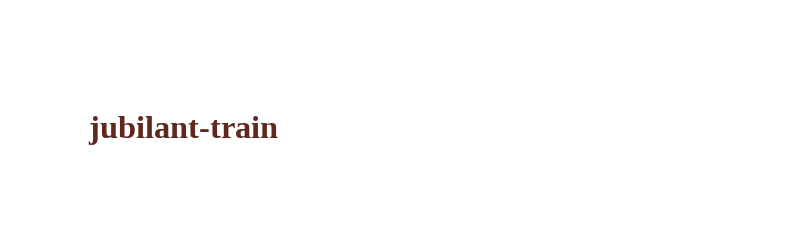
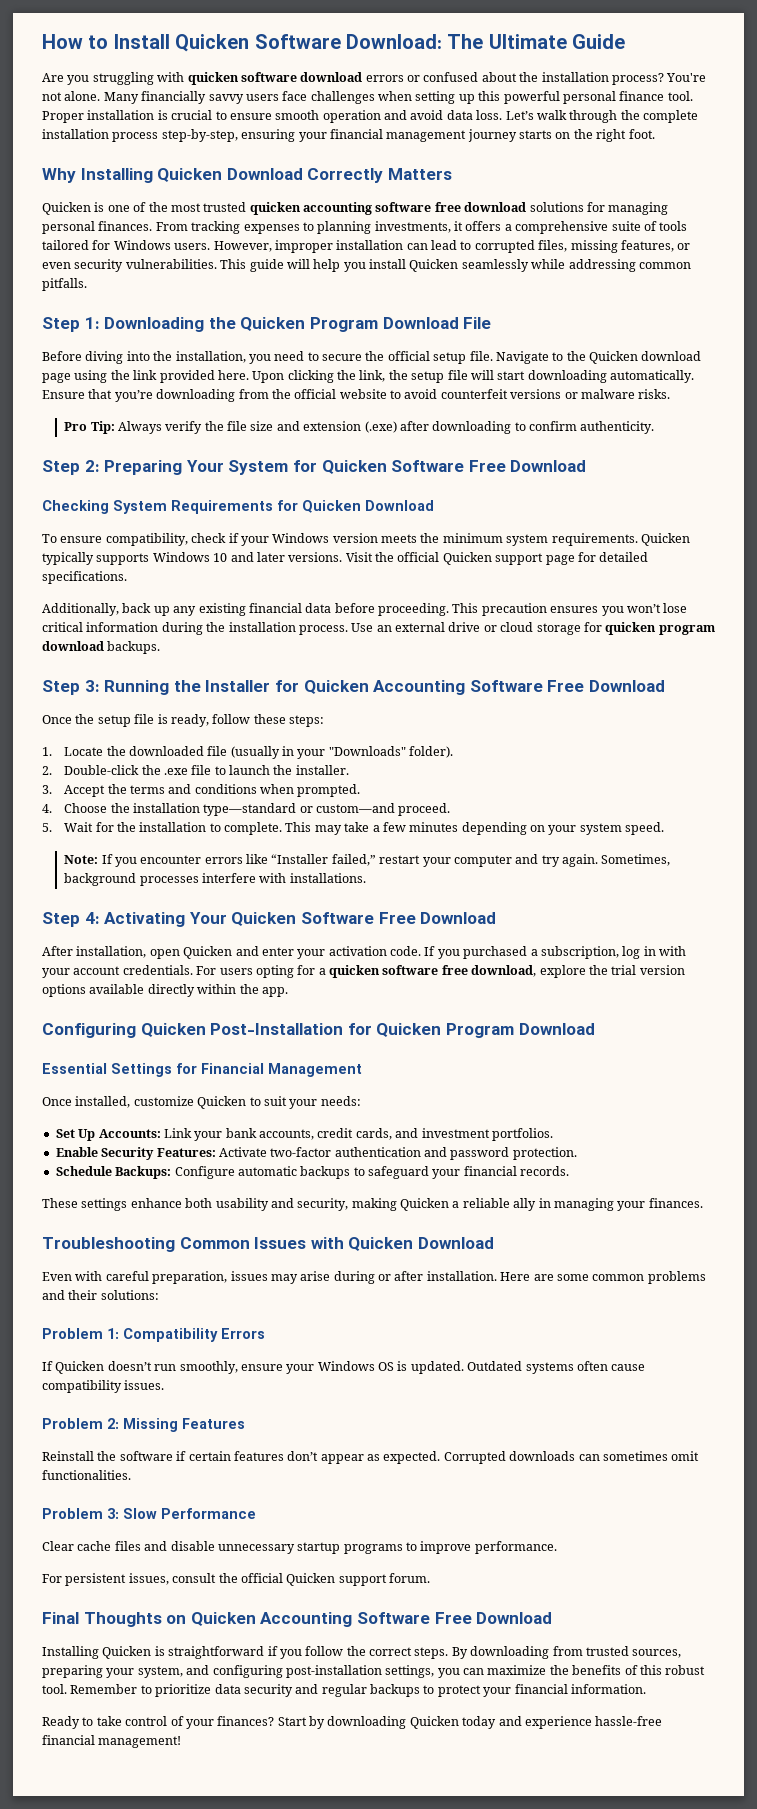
- jubilant-train
+ How to Install Quicken Software Download: The Ultimate Guide
+ Are you struggling with quicken software download errors or confused about the installation process? You're not alone. Many financially savvy users face challenges when setting up this powerful personal finance tool. Proper installation is crucial to ensure smooth operation and avoid data loss. Let’s walk through the complete installation process step-by-step, ensuring your financial management journey starts on the right foot.
+ Why Installing Quicken Download Correctly Matters
+ Quicken is one of the most trusted quicken accounting software free download solutions for managing personal finances. From tracking expenses to planning investments, it offers a comprehensive suite of tools tailored for Windows users. However, improper installation can lead to corrupted files, missing features, or even security vulnerabilities. This guide will help you install Quicken seamlessly while addressing common pitfalls.
+ Step 1: Downloading the Quicken Program Download File
+ Before diving into the installation, you need to secure the official setup file. Navigate to the Quicken download page using the link provided here. Upon clicking the link, the setup file will start downloading automatically. Ensure that you’re downloading from the official website to avoid counterfeit versions or malware risks.
+ Pro Tip: Always verify the file size and extension (.exe) after downloading to confirm authenticity.
+ Step 2: Preparing Your System for Quicken Software Free Download
+ Checking System Requirements for Quicken Download
+ To ensure compatibility, check if your Windows version meets the minimum system requirements. Quicken typically supports Windows 10 and later versions. Visit the official Quicken support page for detailed specifications.
+ Additionally, back up any existing financial data before proceeding. This precaution ensures you won’t lose critical information during the installation process. Use an external drive or cloud storage for quicken program download backups.
+ Step 3: Running the Installer for Quicken Accounting Software Free Download
+ Once the setup file is ready, follow these steps:
+ 1. Locate the downloaded file (usually in your "Downloads" folder).
+ 2. Double-click the .exe file to launch the installer.
+ 3. Accept the terms and conditions when prompted.
+ 4. Choose the installation type—standard or custom—and proceed.
+ 5. Wait for the installation to complete. This may take a few minutes depending on your system speed.
+ Note: If you encounter errors like “Installer failed,” restart your computer and try again. Sometimes, background processes interfere with installations.
+ Step 4: Activating Your Quicken Software Free Download
+ After installation, open Quicken and enter your activation code. If you purchased a subscription, log in with your account credentials. For users opting for a quicken software free download, explore the trial version options available directly within the app.
+ Configuring Quicken Post-Installation for Quicken Program Download
+ Essential Settings for Financial Management
+ Once installed, customize Quicken to suit your needs:
+ Set Up Accounts: Link your bank accounts, credit cards, and investment portfolios.
+ Enable Security Features: Activate two-factor authentication and password protection.
+ Schedule Backups: Configure automatic backups to safeguard your financial records.
+ These settings enhance both usability and security, making Quicken a reliable ally in managing your finances.
+ Troubleshooting Common Issues with Quicken Download
+ Even with careful preparation, issues may arise during or after installation. Here are some common problems and their solutions:
+ Problem 1: Compatibility Errors
+ If Quicken doesn’t run smoothly, ensure your Windows OS is updated. Outdated systems often cause compatibility issues.
+ Problem 2: Missing Features
+ Reinstall the software if certain features don’t appear as expected. Corrupted downloads can sometimes omit functionalities.
+ Problem 3: Slow Performance
+ Clear cache files and disable unnecessary startup programs to improve performance.
+ For persistent issues, consult the official Quicken support forum.
+ Final Thoughts on Quicken Accounting Software Free Download
+ Installing Quicken is straightforward if you follow the correct steps. By downloading from trusted sources, preparing your system, and configuring post-installation settings, you can maximize the benefits of this robust tool. Remember to prioritize data security and regular backups to protect your financial information.
+ Ready to take control of your finances? Start by downloading Quicken today and experience hassle-free financial management!

